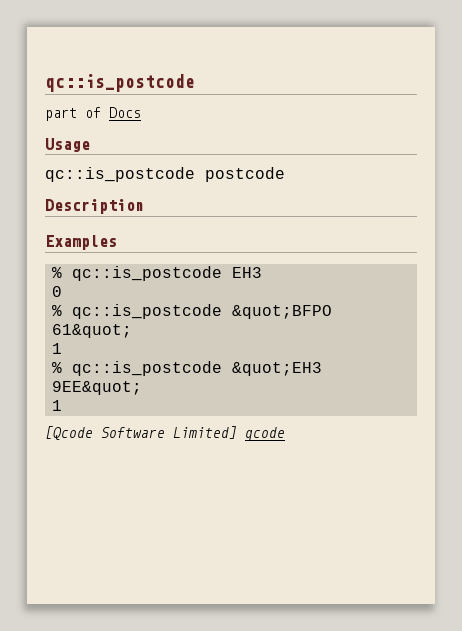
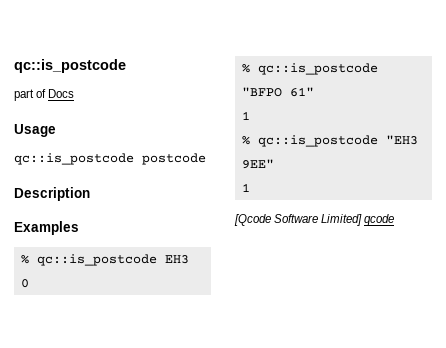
- % qc::is_postcode &quot;BFPO 61&quot;
+ % qc::is_postcode "BFPO 61"
- % qc::is_postcode &quot;EH3 9EE&quot;
+ % qc::is_postcode "EH3 9EE"

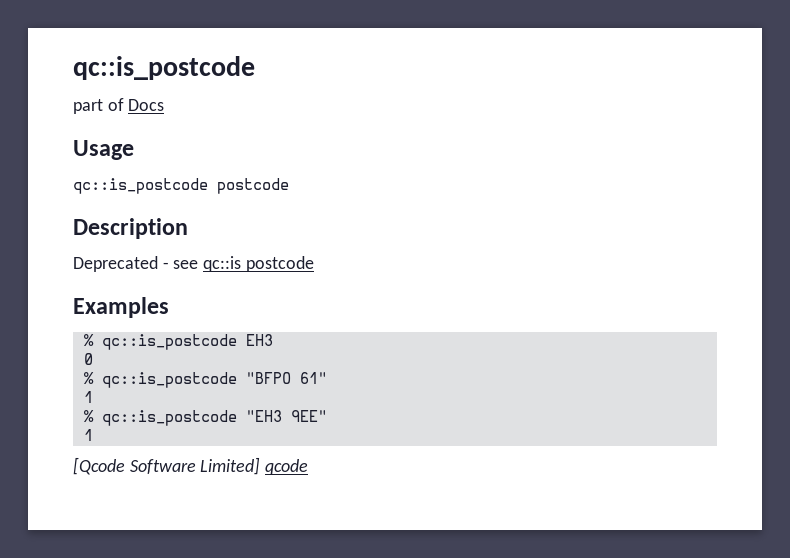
+ Deprecated - see qc::is postcode

